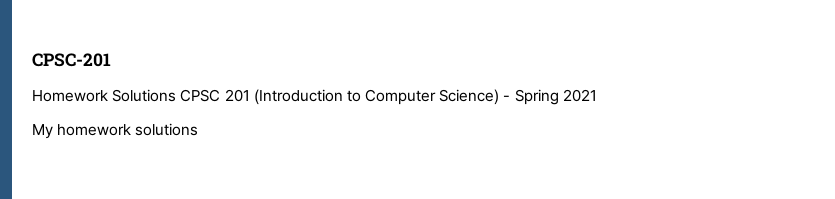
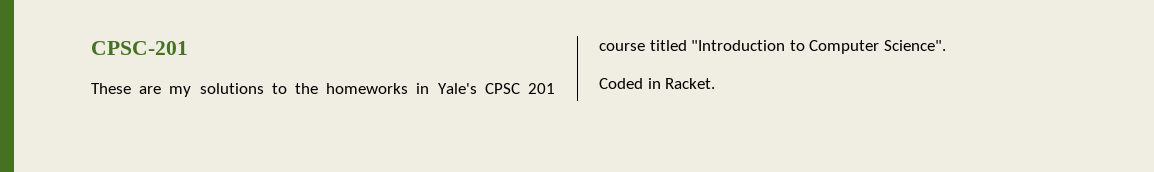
- Homework Solutions CPSC 201 (Introduction to Computer Science) - Spring 2021
- My homework solutions
+ These are my solutions to the homeworks in Yale's CPSC 201 course titled "Introduction to Computer Science".
+ Coded in Racket.

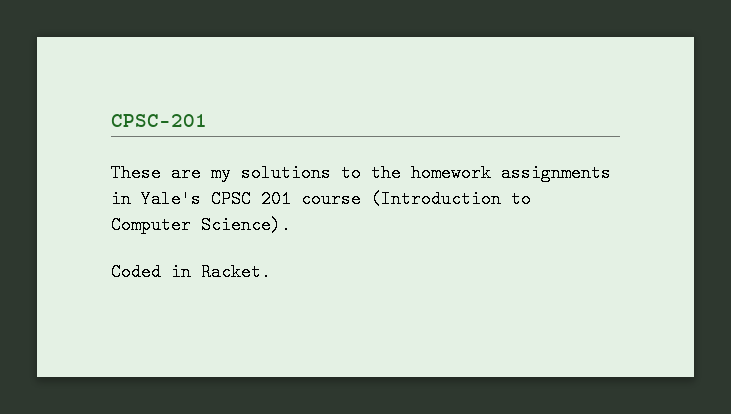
- These are my solutions to the homeworks in Yale's CPSC 201 course titled "Introduction to Computer Science".
+ These are my solutions to the homework assignments in Yale's CPSC 201 course (Introduction to Computer Science).

